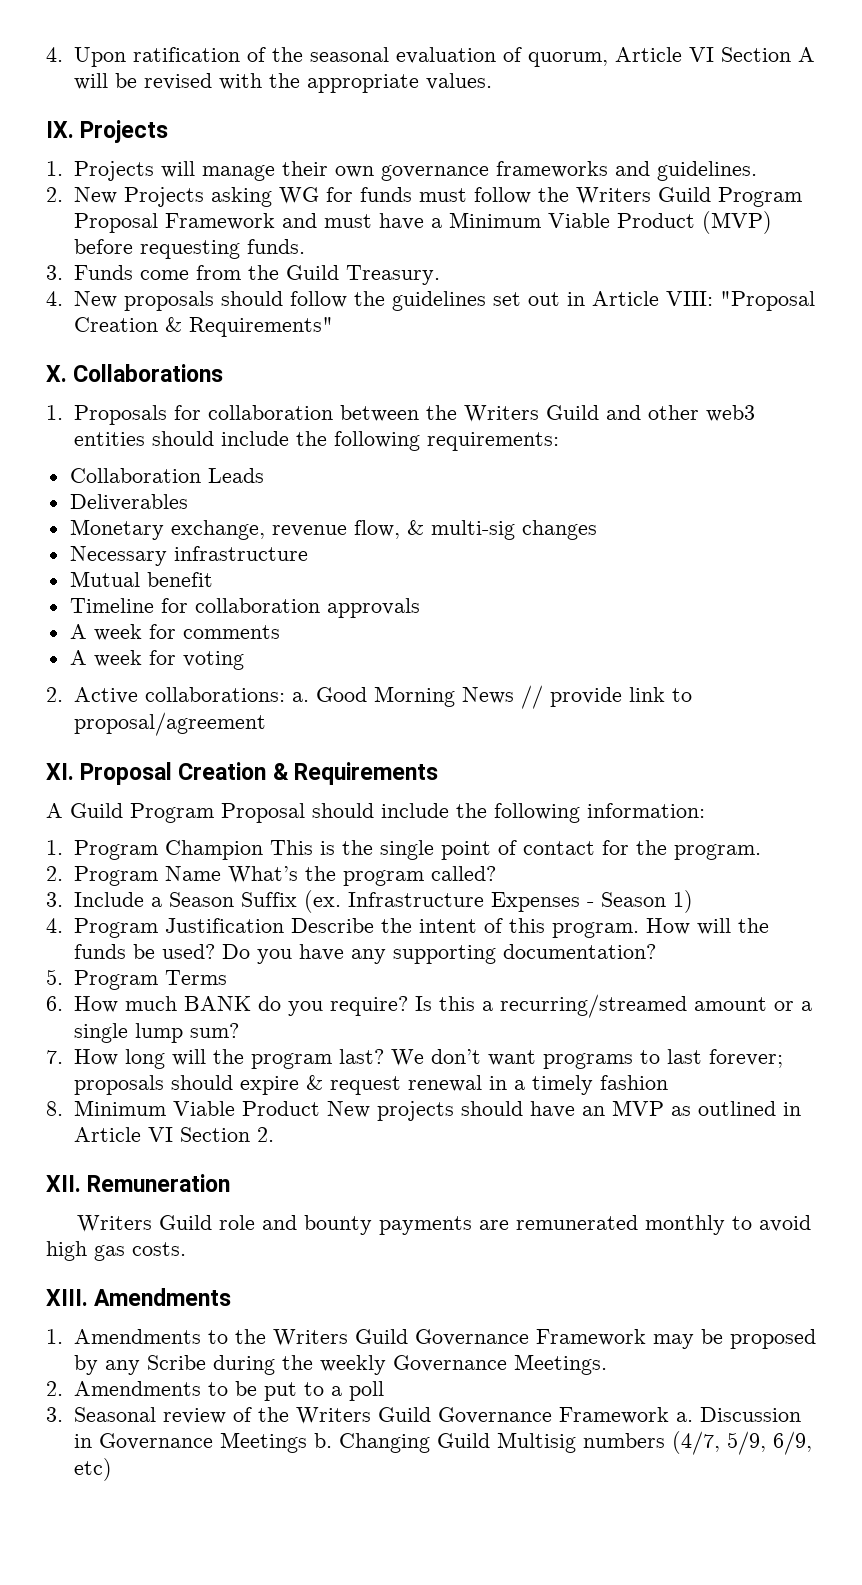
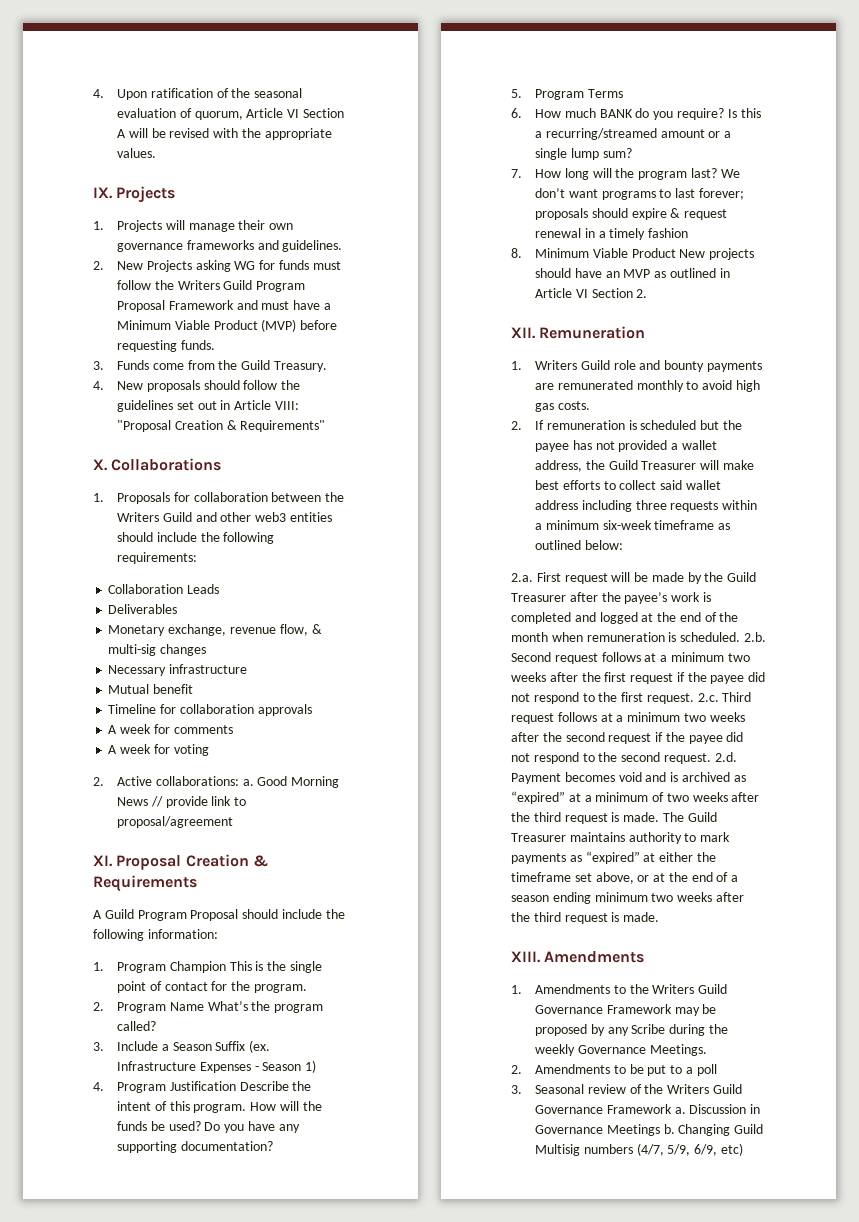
- Writers Guild role and bounty payments are remunerated monthly to avoid high gas costs.
+ 1. Writers Guild role and bounty payments are remunerated monthly to avoid high gas costs.
+ 2. If remuneration is scheduled but the payee has not provided a wallet address, the Guild Treasurer will make best efforts to collect said wallet address including three requests within a minimum six-week timeframe as outlined below:
+ 2.a. First request will be made by the Guild Treasurer after the payee’s work is completed and logged at the end of the month when remuneration is scheduled. 2.b. Second request follows at a minimum two weeks after the first request if the payee did not respond to the first request. 2.c. Third request follows at a minimum two weeks after the second request if the payee did not respond to the second request. 2.d. Payment becomes void and is archived as “expired” at a minimum of two weeks after the third request is made. The Guild Treasurer maintains authority to mark payments as “expired” at either the timeframe set above, or at the end of a season ending minimum two weeks after the third request is made.

